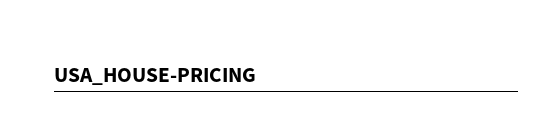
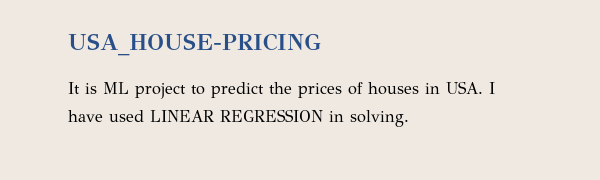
+ It is ML project to predict the prices of houses in USA. I have used LINEAR REGRESSION in solving.

